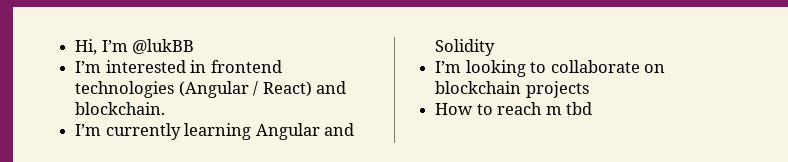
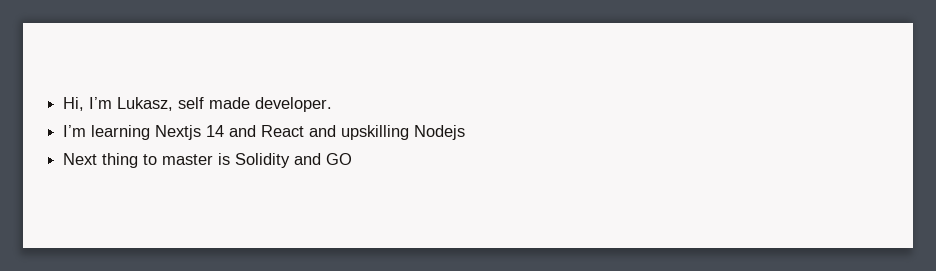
- Hi, I’m @lukBB
- I’m interested in frontend technologies (Angular / React) and blockchain.
- I’m currently learning Angular and Solidity
- I’m looking to collaborate on blockchain projects
- How to reach m tbd
+ Hi, I’m Lukasz, self made developer.
+ I’m learning Nextjs 14 and React and upskilling Nodejs
+ Next thing to master is Solidity and GO

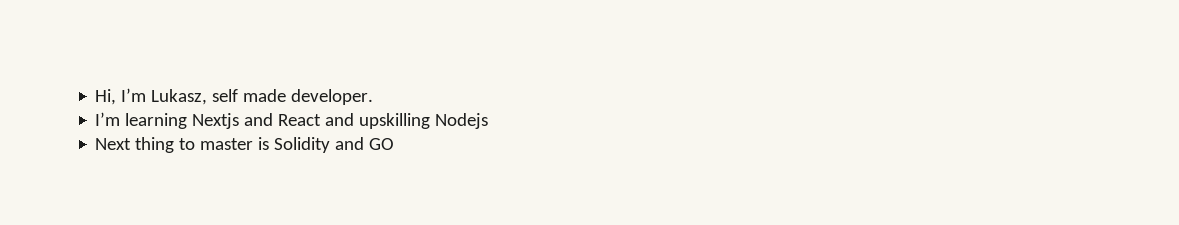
- I’m learning Nextjs 14 and React and upskilling Nodejs
+ I’m learning Nextjs and React and upskilling Nodejs

